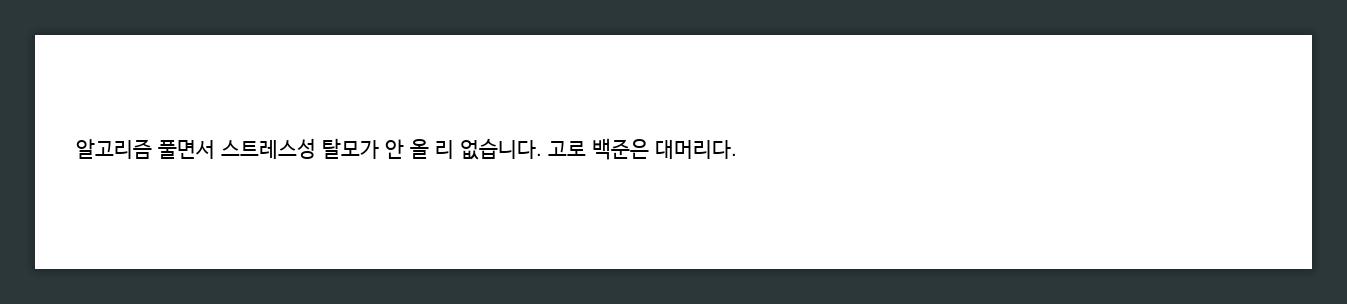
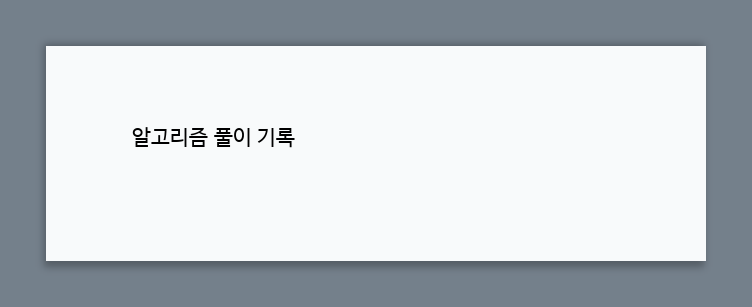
- 알고리즘 풀면서 스트레스성 탈모가 안 올 리 없습니다. 고로 백준은 대머리다.
+ 알고리즘 풀이 기록

